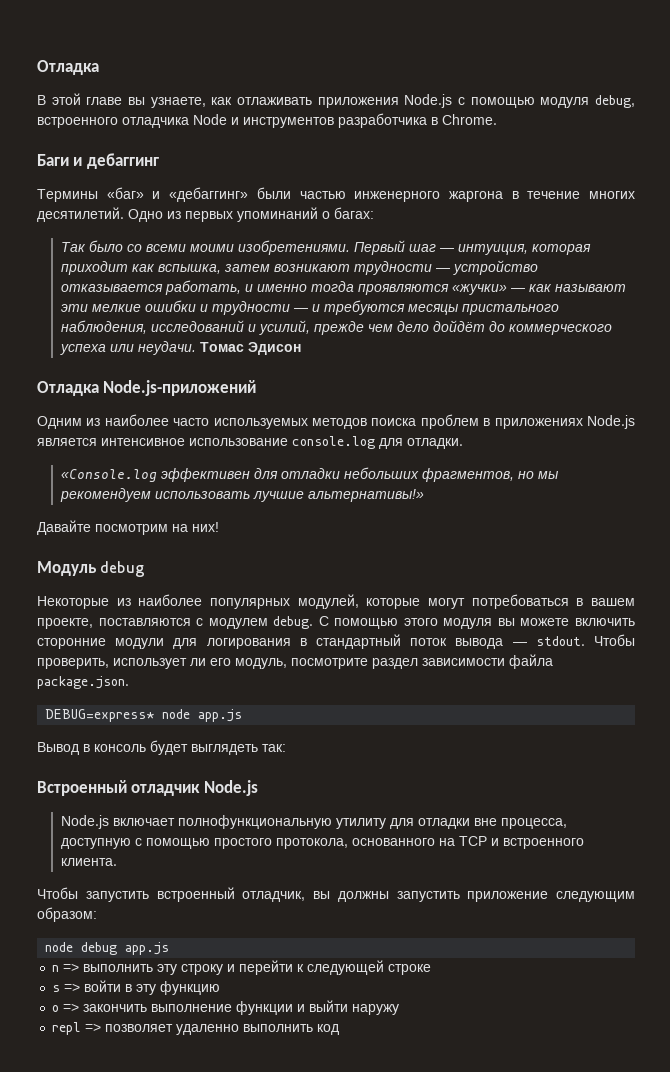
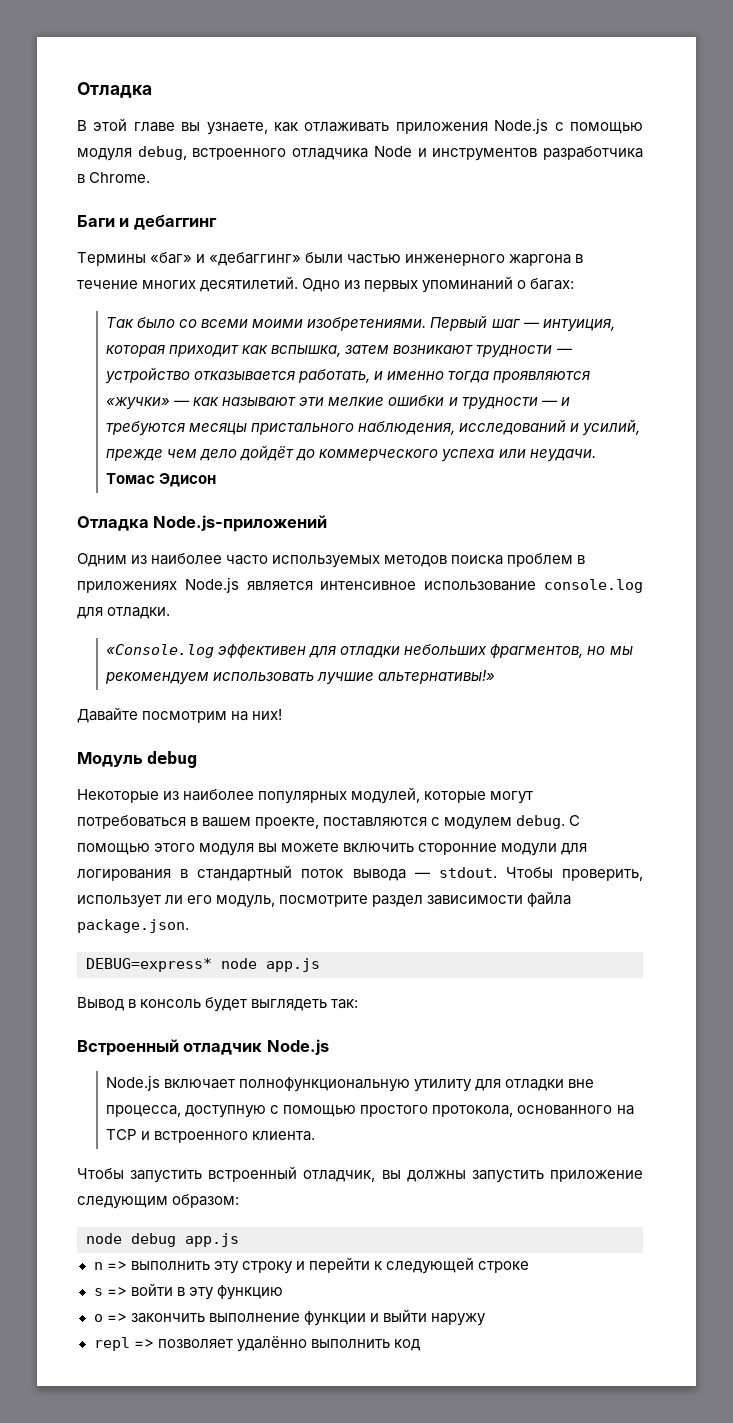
- repl => позволяет удаленно выполнить код
+ repl => позволяет удалённо выполнить код

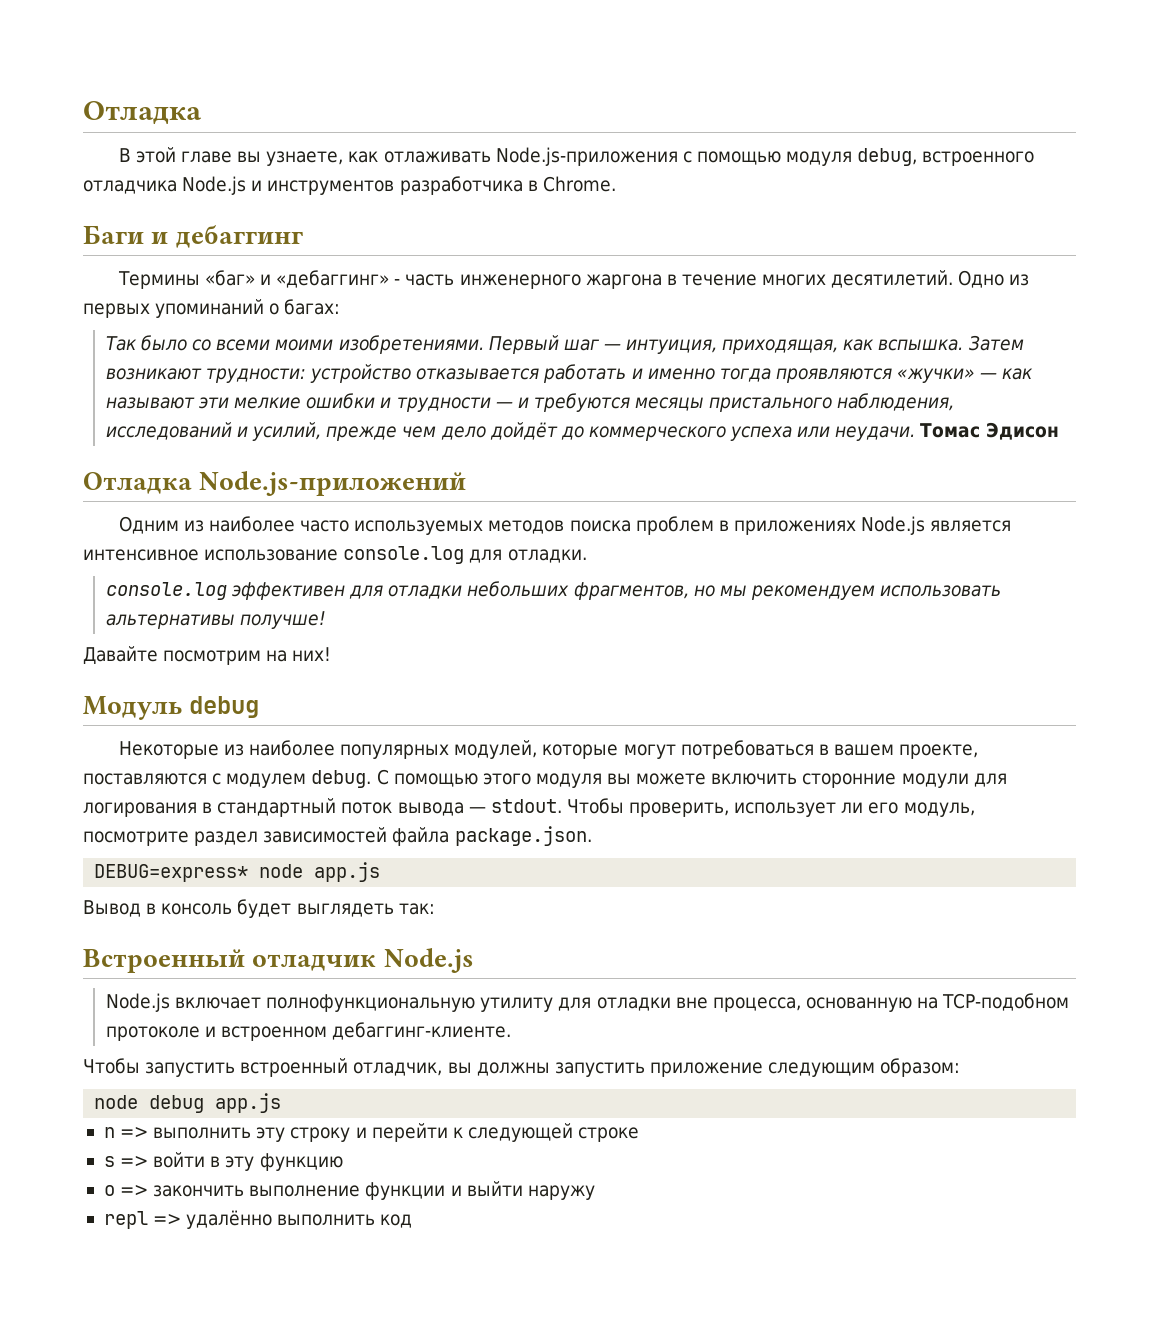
- В этой главе вы узнаете, как отлаживать приложения Node.js с помощью модуля debug, встроенного отладчика Node и инструментов разработчика в Chrome.
+ В этой главе вы узнаете, как отлаживать Node.js-приложения с помощью модуля debug, встроенного отладчика Node.js и инструментов разработчика в Chrome.
- Термины «баг» и «дебаггинг» были частью инженерного жаргона в течение многих десятилетий.
+ Термины «баг» и «дебаггинг» - часть инженерного жаргона в течение многих десятилетий.
- Первый шаг — интуиция, которая приходит как вспышка, затем возникают трудности — устройство отказывается работать, и именно тогда проявляются «жучки» — как называют эти мелкие ошибки и трудности — и требуются месяцы пристального наблюдения, исследований и усилий, прежде чем дело дойдёт до коммерческого успеха или неудачи.
+ Первый шаг — интуиция, приходящая, как вспышка. Затем возникают трудности: устройство отказывается работать и именно тогда проявляются «жучки» — как называют эти мелкие ошибки и трудности — и требуются месяцы пристального наблюдения, исследований и усилий, прежде чем дело дойдёт до коммерческого успеха или неудачи.
- «Console.log эффективен для отладки небольших фрагментов, но мы рекомендуем использовать лучшие альтернативы!»
+ console.log эффективен для отладки небольших фрагментов, но мы рекомендуем использовать альтернативы получше!
- Чтобы проверить, использует ли его модуль, посмотрите раздел зависимости файла package.json.
+ Чтобы проверить, использует ли его модуль, посмотрите раздел зависимостей файла package.json.
- Node.js включает полнофункциональную утилиту для отладки вне процесса, доступную с помощью простого протокола, основанного на TCP и встроенного клиента.
+ Node.js включает полнофункциональную утилиту для отладки вне процесса, основанную на TCP-подобном протоколе и встроенном дебаггинг-клиенте.
- repl => позволяет удалённо выполнить код
+ repl => удалённо выполнить код

